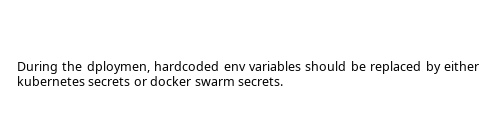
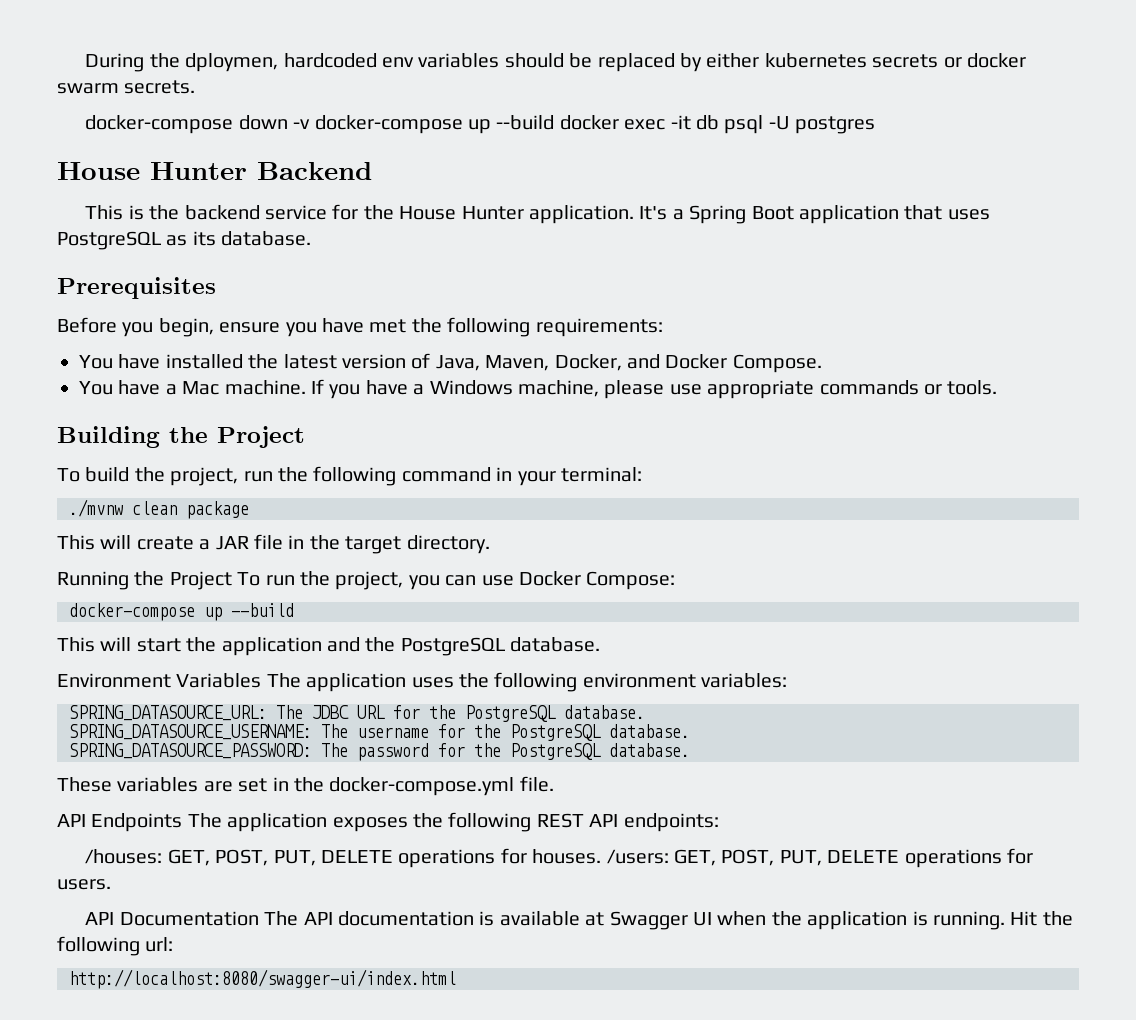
+ docker-compose down -v docker-compose up --build docker exec -it db psql -U postgres
+ House Hunter Backend
+ This is the backend service for the House Hunter application. It's a Spring Boot application that uses PostgreSQL as its database.
+ Prerequisites
+ Before you begin, ensure you have met the following requirements:
+ You have installed the latest version of Java, Maven, Docker, and Docker Compose.
+ You have a Mac machine. If you have a Windows machine, please use appropriate commands or tools.
+ Building the Project
+ To build the project, run the following command in your terminal:
+ ./mvnw clean package
+ This will create a JAR file in the target directory.
+ Running the Project To run the project, you can use Docker Compose:
+ docker-compose up --build
+ This will start the application and the PostgreSQL database.
+ Environment Variables The application uses the following environment variables:
+ SPRING_DATASOURCE_URL: The JDBC URL for the PostgreSQL database.
+ SPRING_DATASOURCE_USERNAME: The username for the PostgreSQL database.
+ SPRING_DATASOURCE_PASSWORD: The password for the PostgreSQL database.
+ These variables are set in the docker-compose.yml file.
+ API Endpoints The application exposes the following REST API endpoints:
+ /houses: GET, POST, PUT, DELETE operations for houses. /users: GET, POST, PUT, DELETE operations for users.
+ API Documentation The API documentation is available at Swagger UI when the application is running. Hit the following url:
+ http://localhost:8080/swagger-ui/index.html

